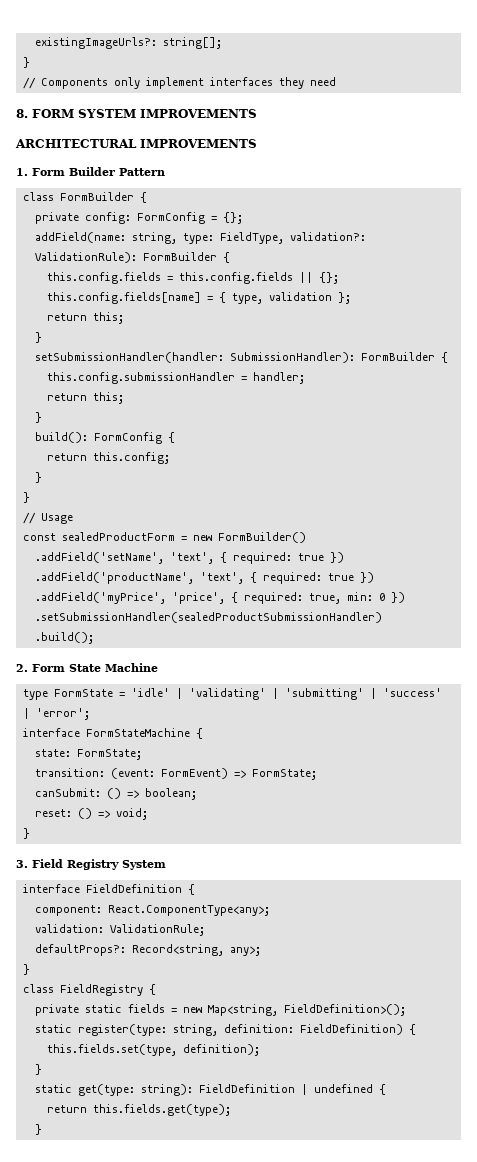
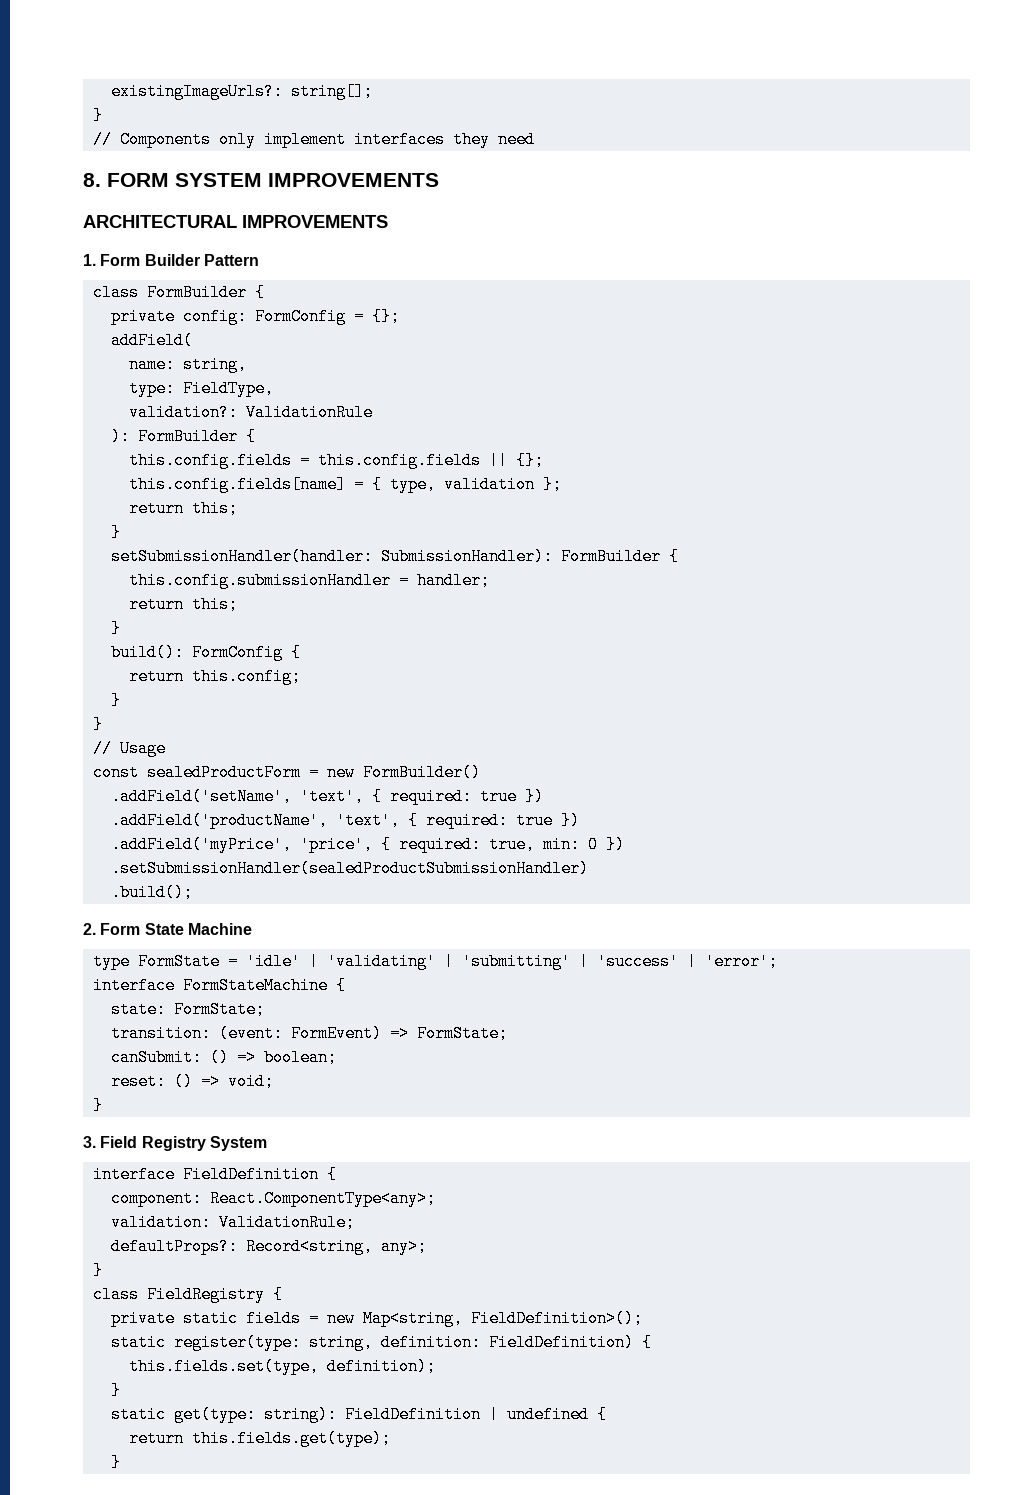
- addField(name: string, type: FieldType, validation?: ValidationRule): FormBuilder {
+ addField(
+ name: string,
+ type: FieldType,
+ validation?: ValidationRule
+ ): FormBuilder {

